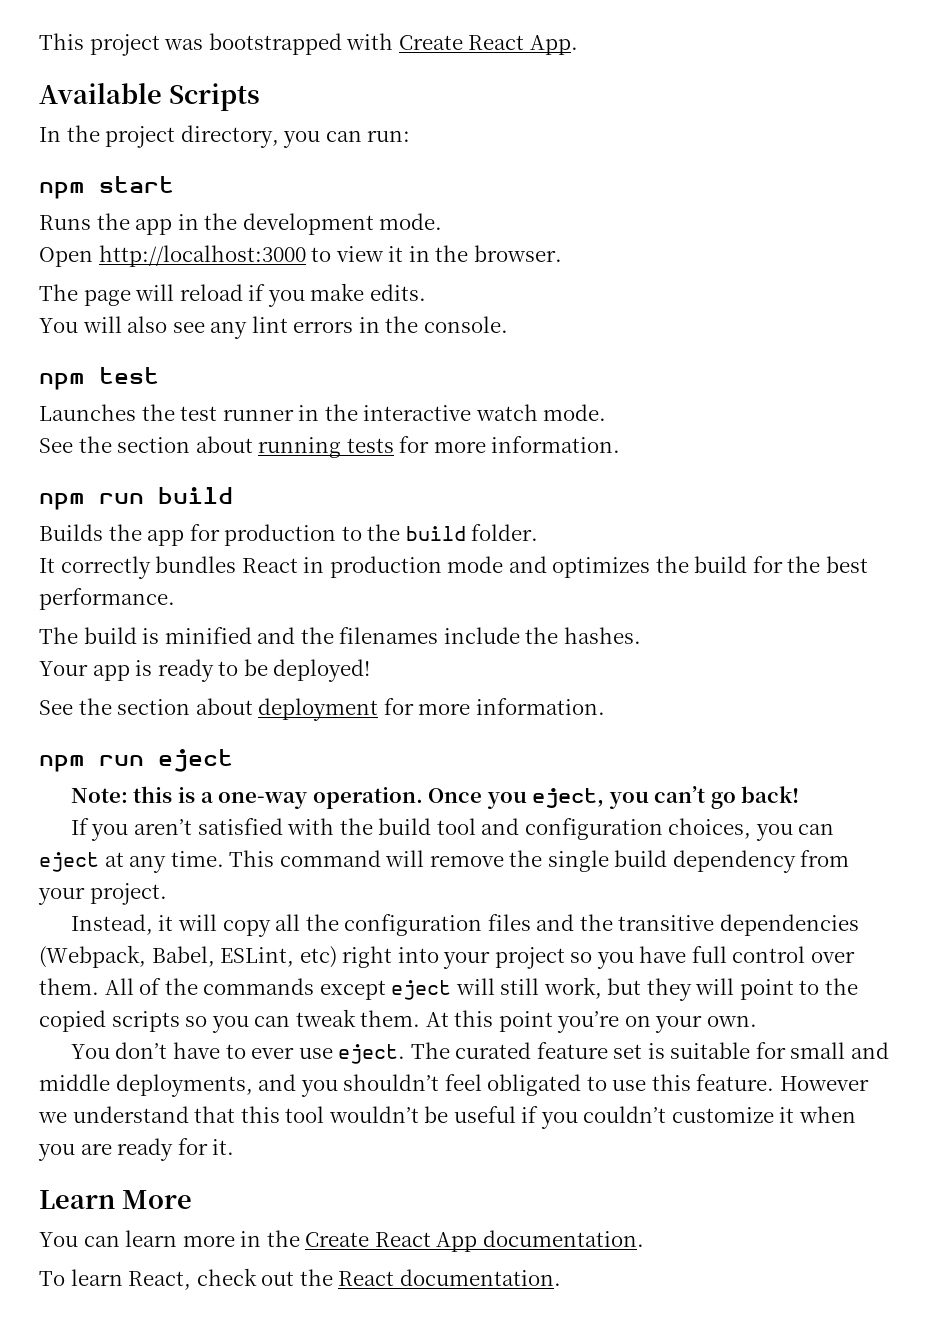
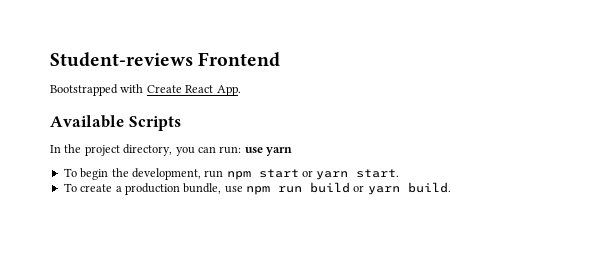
- This project was bootstrapped with Create React App.
+ Student-reviews Frontend
+ Bootstrapped with Create React App.
- In the project directory, you can run:
- npm start
- Runs the app in the development mode.
- Open http://localhost:3000 to view it in the browser.
- The page will reload if you make edits.
- You will also see any lint errors in the console.
- npm test
- Launches the test runner in the interactive watch mode.
- See the section about running tests for more information.
- npm run build
- Builds the app for production to the build folder.
- It correctly bundles React in production mode and optimizes the build for the best performance.
- The build is minified and the filenames include the hashes.
- Your app is ready to be deployed!
- See the section about deployment for more information.
- npm run eject
- Note: this is a one-way operation. Once you eject, you can’t go back!
- If you aren’t satisfied with the build tool and configuration choices, you can eject at any time. This command will remove the single build dependency from your project.
- Instead, it will copy all the configuration files and the transitive dependencies (Webpack, Babel, ESLint, etc) right into your project so you have full control over them. All of the commands except eject will still work, but they will point to the copied scripts so you can tweak them. At this point you’re on your own.
- You don’t have to ever use eject. The curated feature set is suitable for small and middle deployments, and you shouldn’t feel obligated to use this feature. However we understand that this tool wouldn’t be useful if you couldn’t customize it when you are ready for it.
- Learn More
- You can learn more in the Create React App documentation.
- To learn React, check out the React documentation.
+ In the project directory, you can run: use yarn
+ To begin the development, run npm start or yarn start.
+ To create a production bundle, use npm run build or yarn build.

